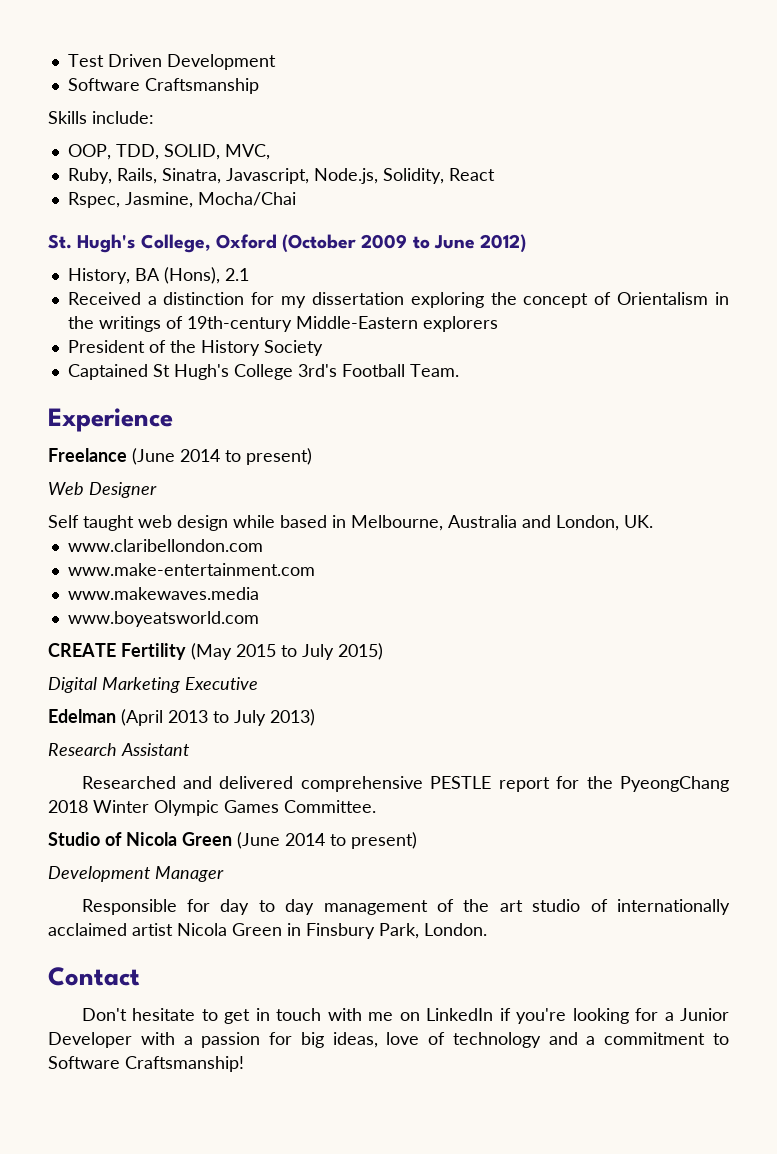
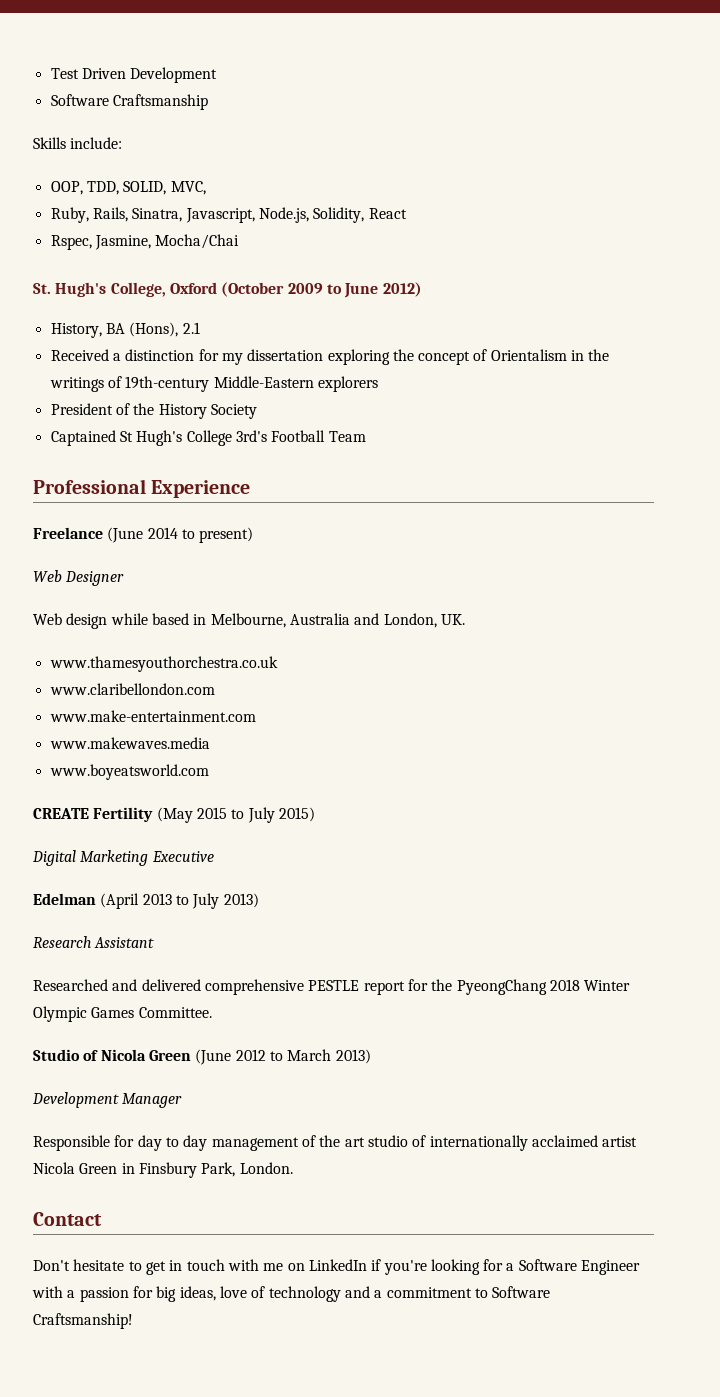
- Captained St Hugh's College 3rd's Football Team.
- Experience
+ Captained St Hugh's College 3rd's Football Team
+ Professional Experience
- Self taught web design while based in Melbourne, Australia and London, UK.
+ Web design while based in Melbourne, Australia and London, UK.
+ www.thamesyouthorchestra.co.uk
- Studio of Nicola Green (June 2014 to present)
+ Studio of Nicola Green (June 2012 to March 2013)
- Don't hesitate to get in touch with me on LinkedIn if you're looking for a Junior Developer with a passion for big ideas, love of technology and a commitment to Software Craftsmanship!
+ Don't hesitate to get in touch with me on LinkedIn if you're looking for a Software Engineer with a passion for big ideas, love of technology and a commitment to Software Craftsmanship!

